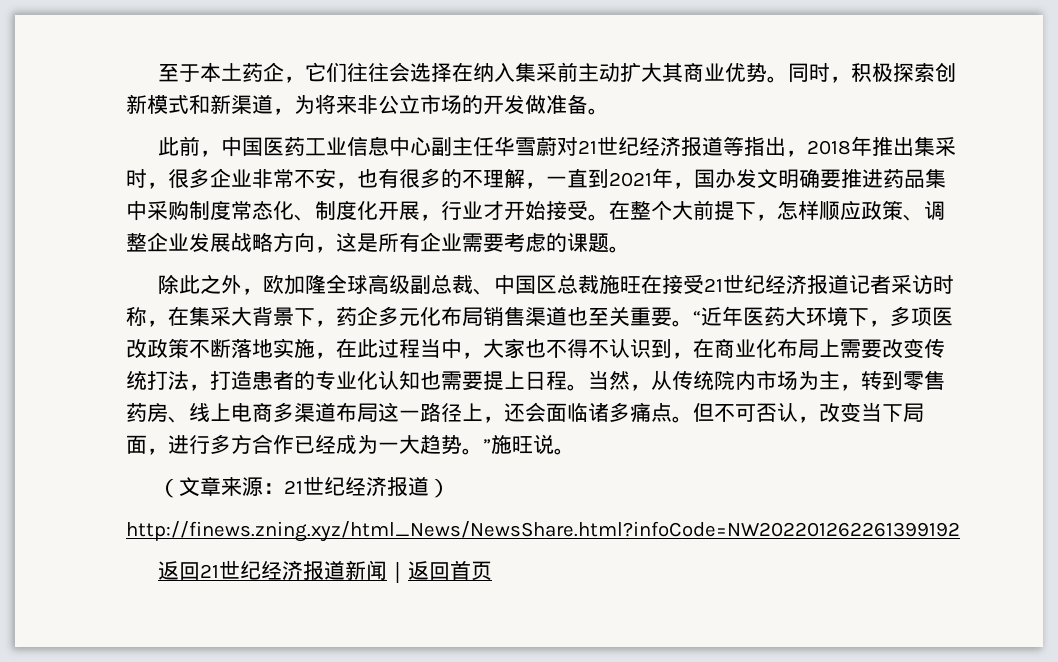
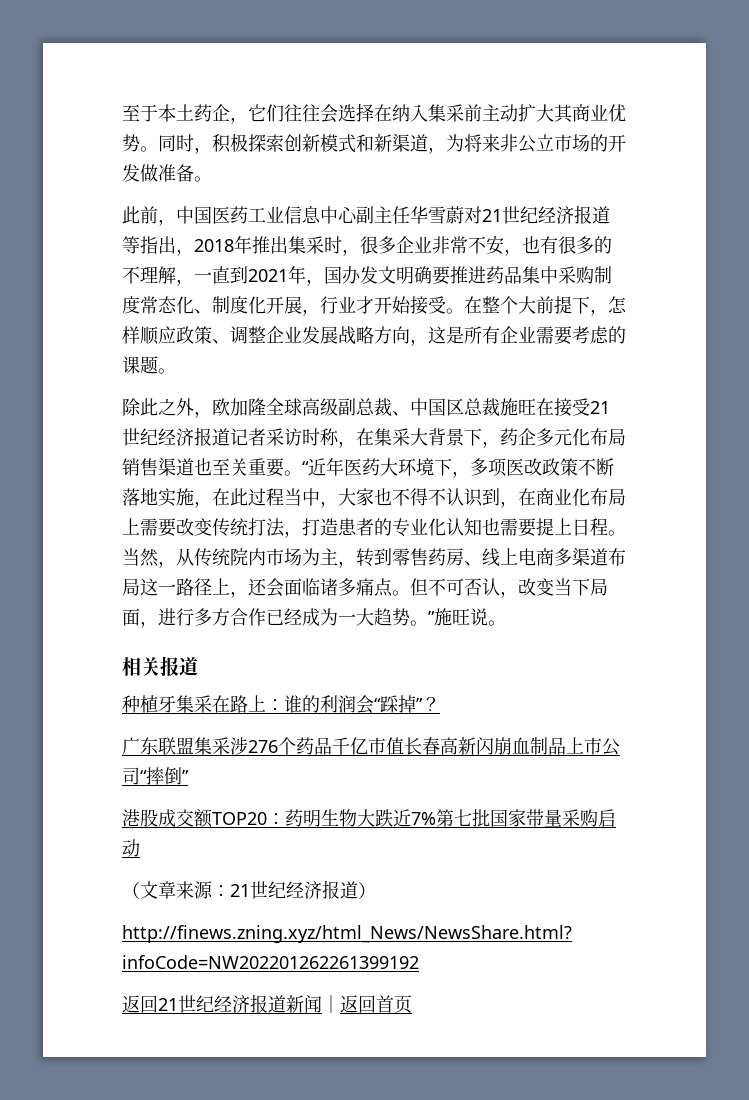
+ 相关报道
+ 种植牙集采在路上：谁的利润会“踩掉”？
+ 广东联盟集采涉276个药品千亿市值长春高新闪崩血制品上市公司“摔倒”
+ 港股成交额TOP20：药明生物大跌近7%第七批国家带量采购启动

